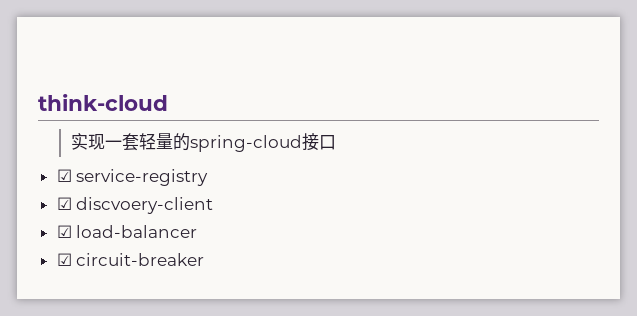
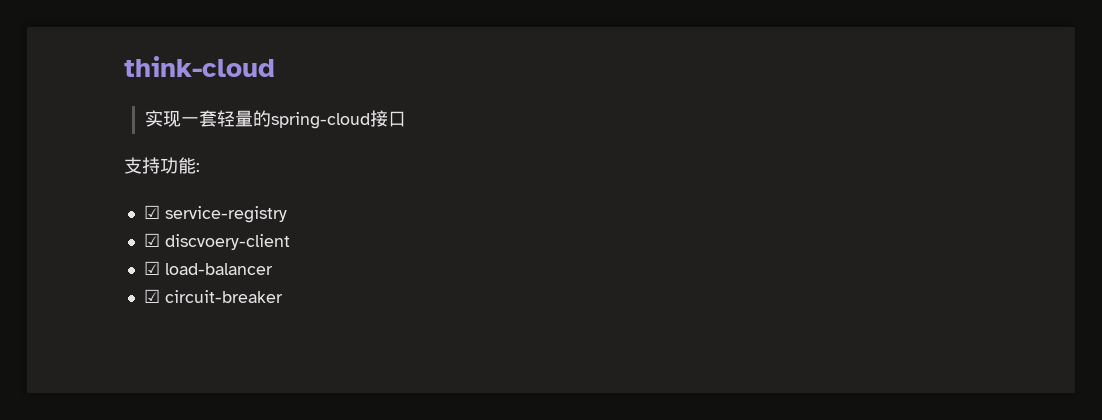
+ 支持功能:

